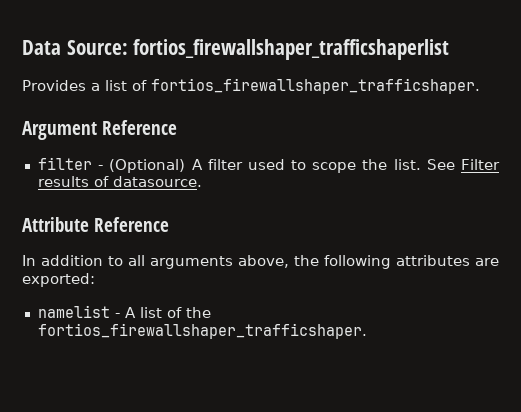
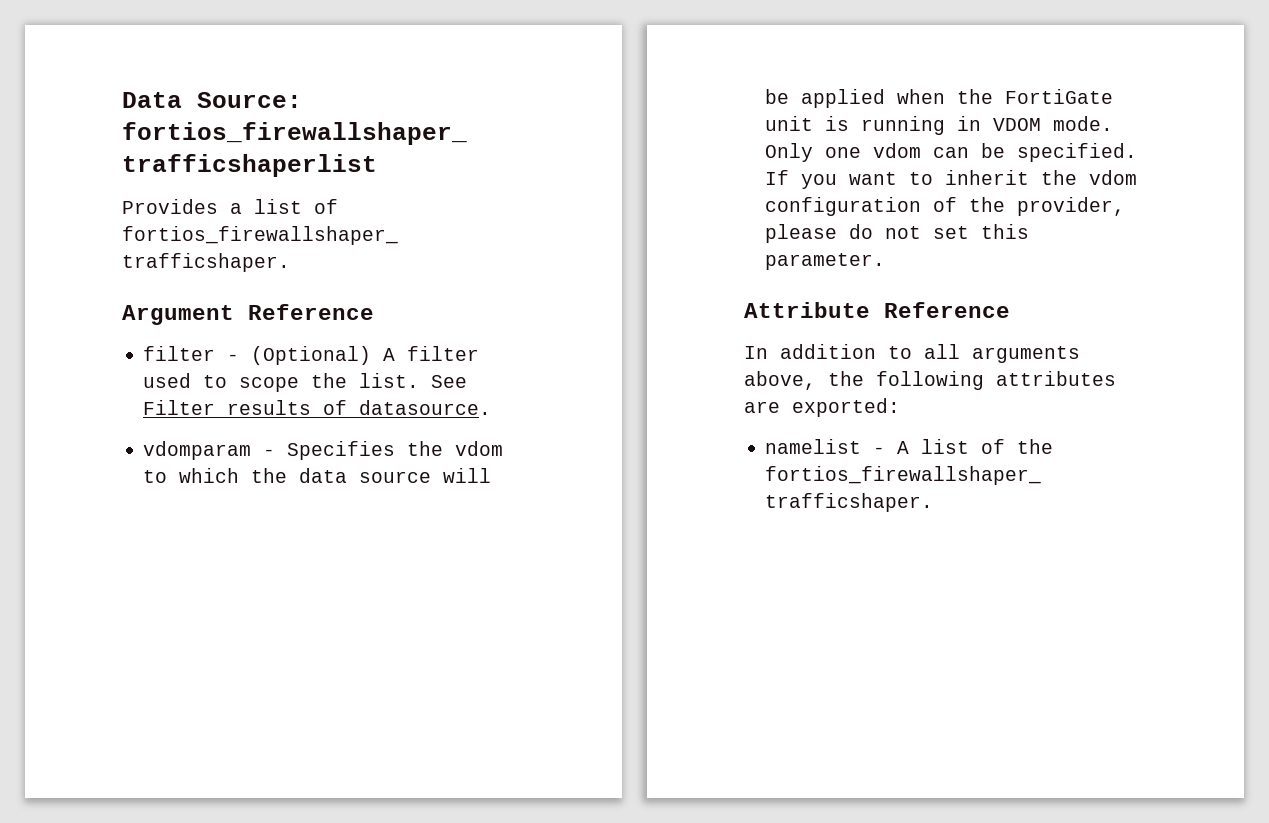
+ vdomparam - Specifies the vdom to which the data source will be applied when the FortiGate unit is running in VDOM mode. Only one vdom can be specified. If you want to inherit the vdom configuration of the provider, please do not set this parameter.

